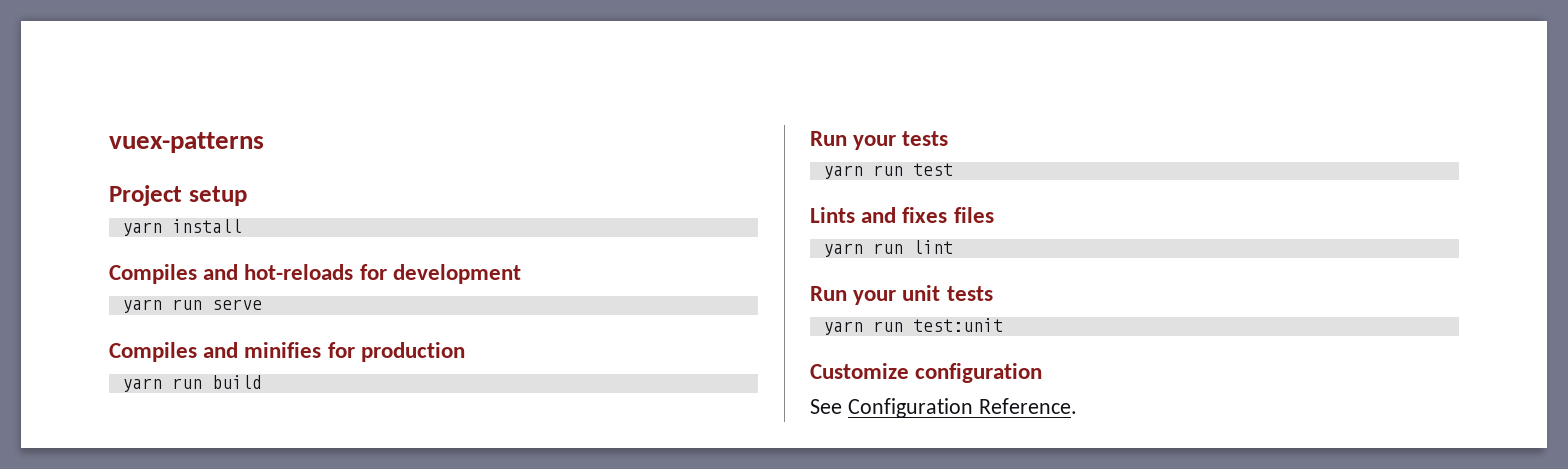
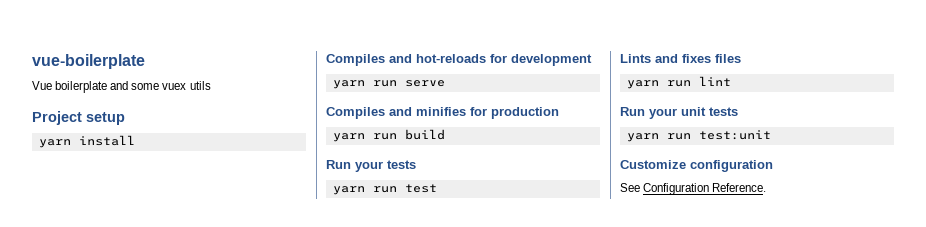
- vuex-patterns
+ vue-boilerplate
+ Vue boilerplate and some vuex utils

